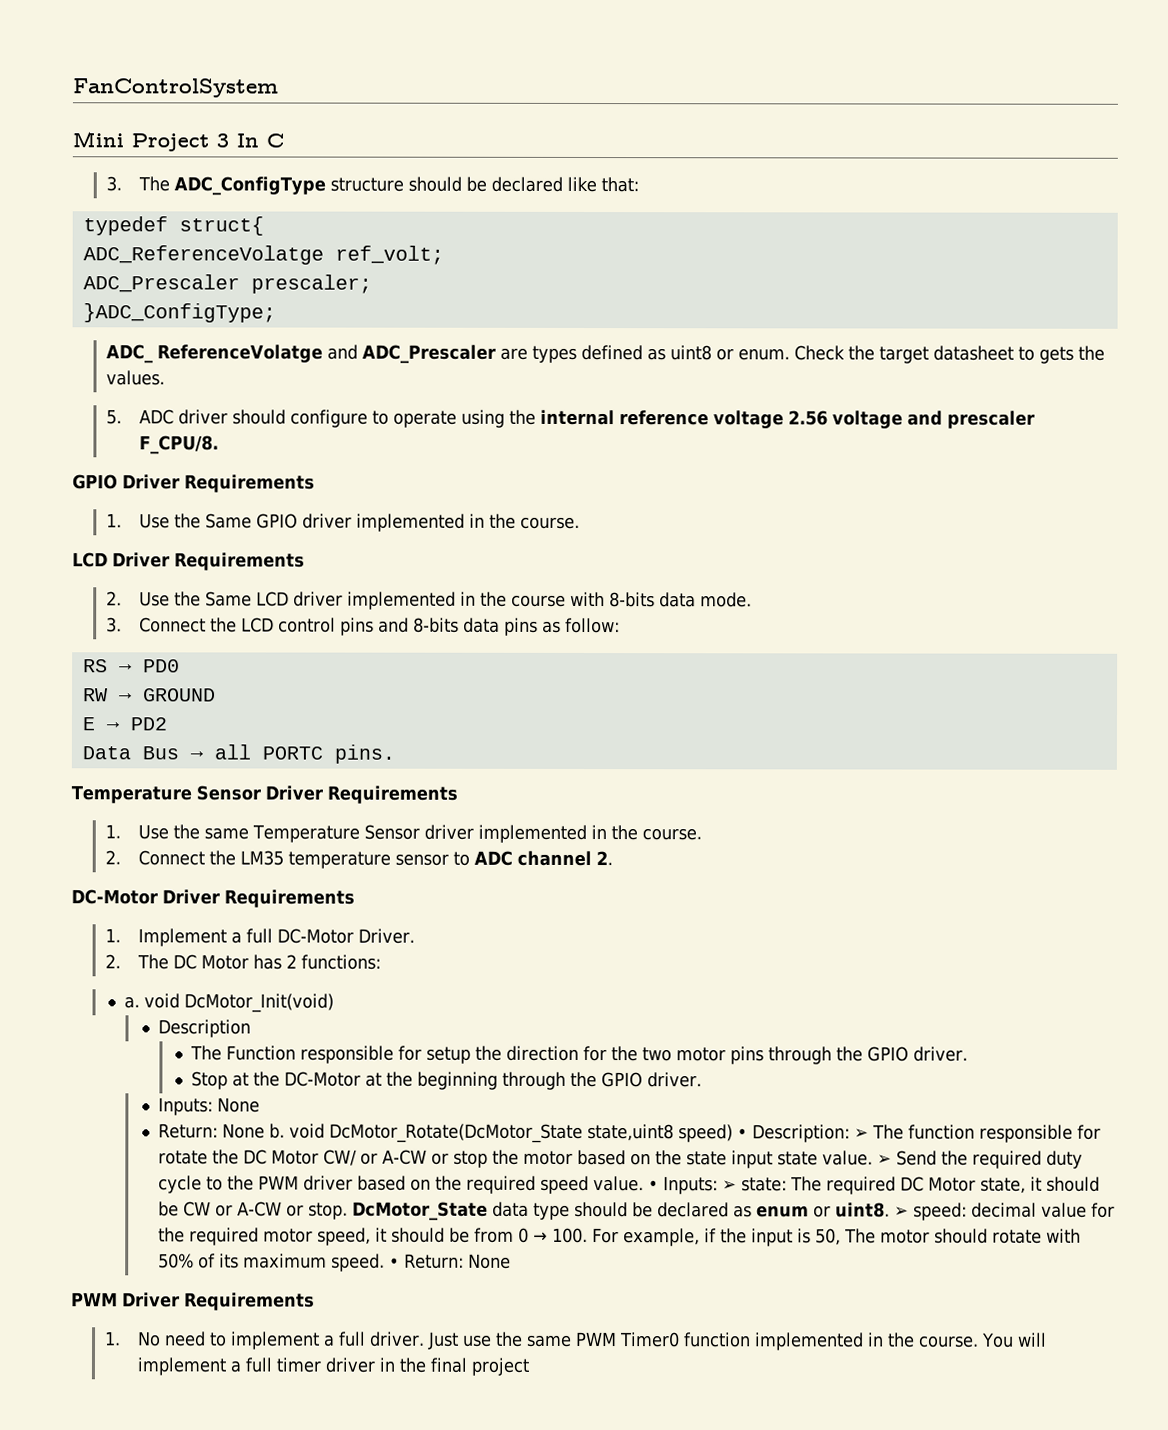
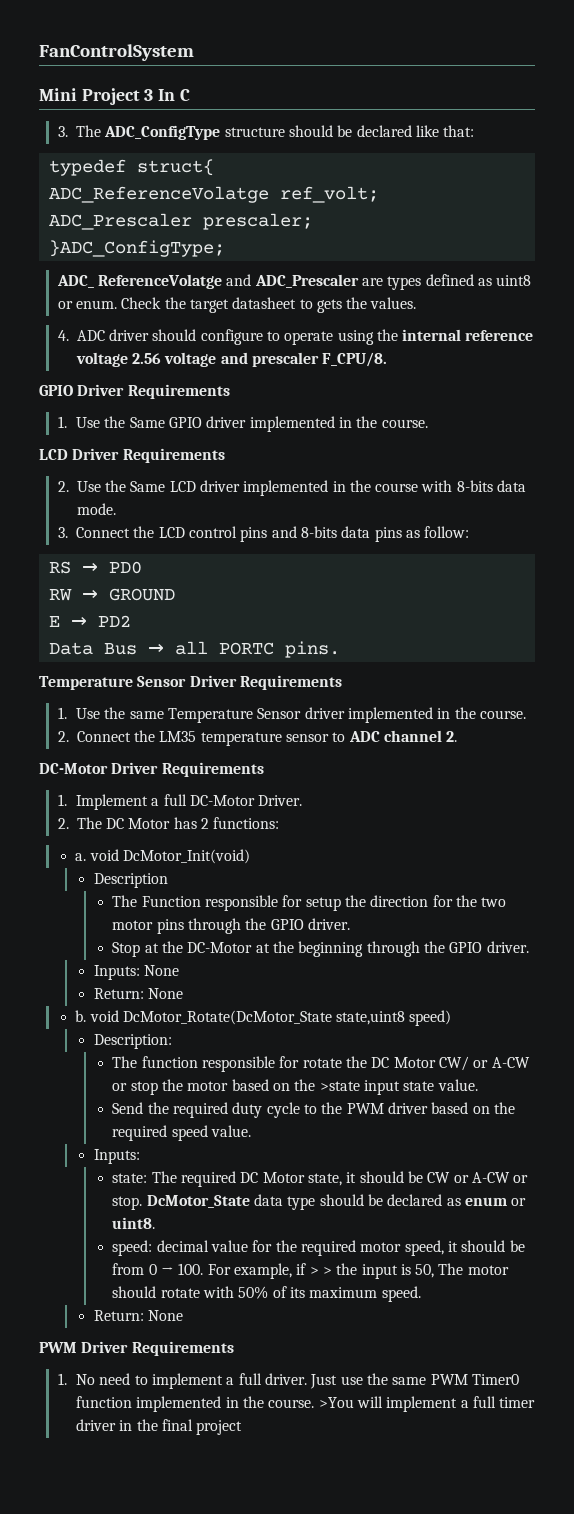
- 5. ADC driver should configure to operate using the internal reference voltage 2.56 voltage and prescaler F_CPU/8.
+ 4. ADC driver should configure to operate using the internal reference voltage 2.56 voltage and prescaler F_CPU/8.
  Inputs: None
- Return: None b. void DcMotor_Rotate(DcMotor_State state,uint8 speed) • Description: ➢ The function responsible for rotate the DC Motor CW/ or A-CW or stop the motor based on the state input state value. ➢ Send the required duty cycle to the PWM driver based on the required speed value. • Inputs: ➢ state: The required DC Motor state, it should be CW or A-CW or stop.
+ Return: None
+ b. void DcMotor_Rotate(DcMotor_State state,uint8 speed)
+ Description:
+ The function responsible for rotate the DC Motor CW/ or A-CW or stop the motor based on the >state input state value.
+ Send the required duty cycle to the PWM driver based on the required speed value.
+ Inputs:
+ state: The required DC Motor state, it should be CW or A-CW or stop.
- DcMotor_State data type should be declared as enum or uint8. ➢ speed: decimal value for the required motor speed, it should be from 0 → 100. For example, if the input is 50, The motor should rotate with 50% of its maximum speed. • Return: None
+ DcMotor_State data type should be declared as enum or uint8.
+ speed: decimal value for the required motor speed, it should be from 0 → 100. For example, if > > the input is 50, The motor should rotate with 50% of its maximum speed.
+ Return: None
- You will implement a full timer driver in the final project
+ >You will implement a full timer driver in the final project

